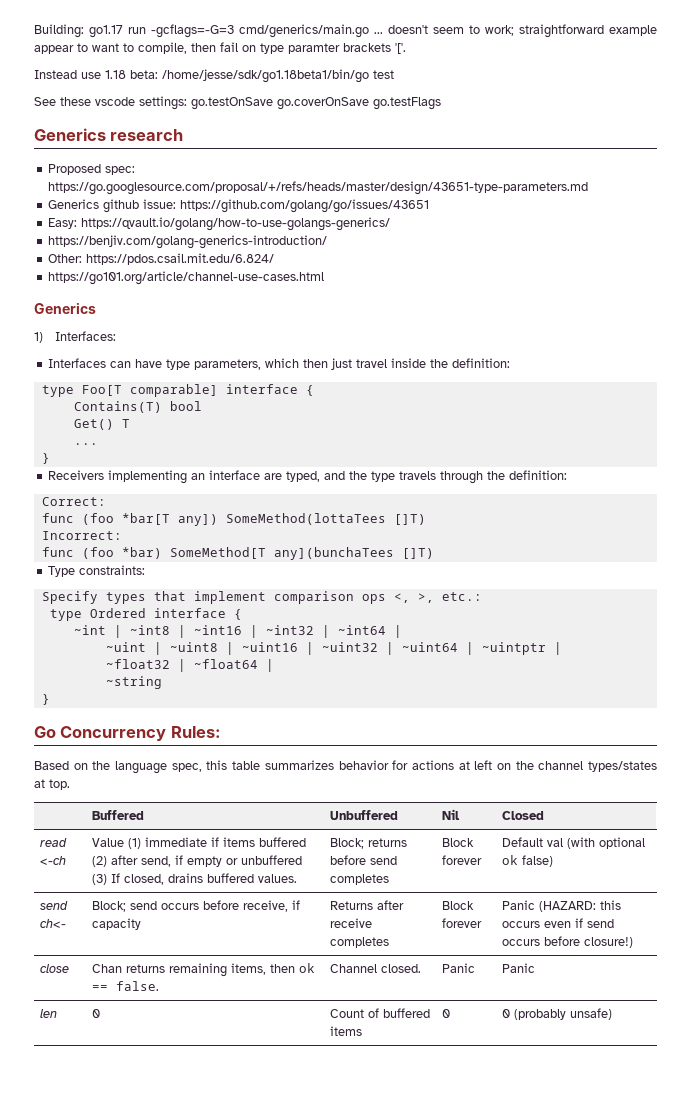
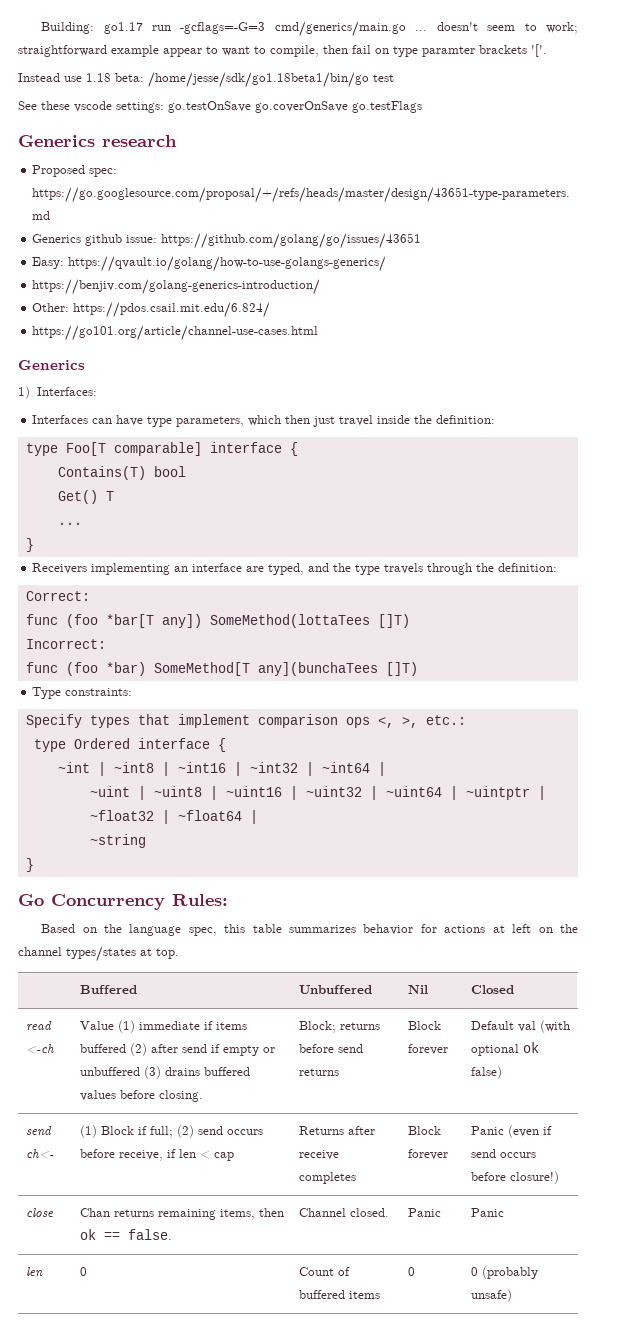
- read <-ch | Value (1) immediate if items buffered (2) after send, if empty or unbuffered (3) If closed, drains buffered values. | Block; returns before send completes | Block forever | Default val (with optional ok false)
+ read <-ch | Value (1) immediate if items buffered (2) after send if empty or unbuffered (3) drains buffered values before closing. | Block; returns before send returns | Block forever | Default val (with optional ok false)
- send ch<- | Block; send occurs before receive, if capacity | Returns after receive completes | Block forever | Panic (HAZARD: this occurs even if send occurs before closure!)
+ send ch<- | (1) Block if full; (2) send occurs before receive, if len < cap | Returns after receive completes | Block forever | Panic (even if send occurs before closure!)

